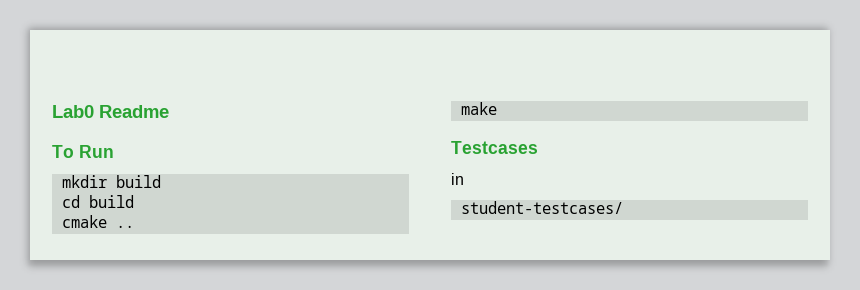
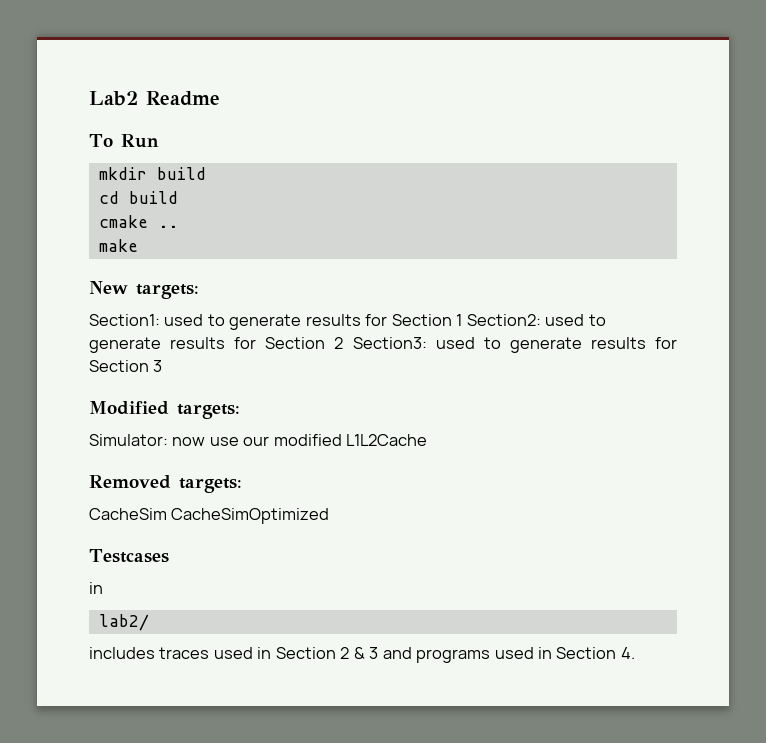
- Lab0 Readme
+ Lab2 Readme
+ New targets:
+ Section1: used to generate results for Section 1 Section2: used to generate results for Section 2 Section3: used to generate results for Section 3
+ Modified targets:
+ Simulator: now use our modified L1L2Cache
+ Removed targets:
+ CacheSim CacheSimOptimized
  Testcases
  in
- student-testcases/
+ lab2/
+ includes traces used in Section 2 & 3 and programs used in Section 4.

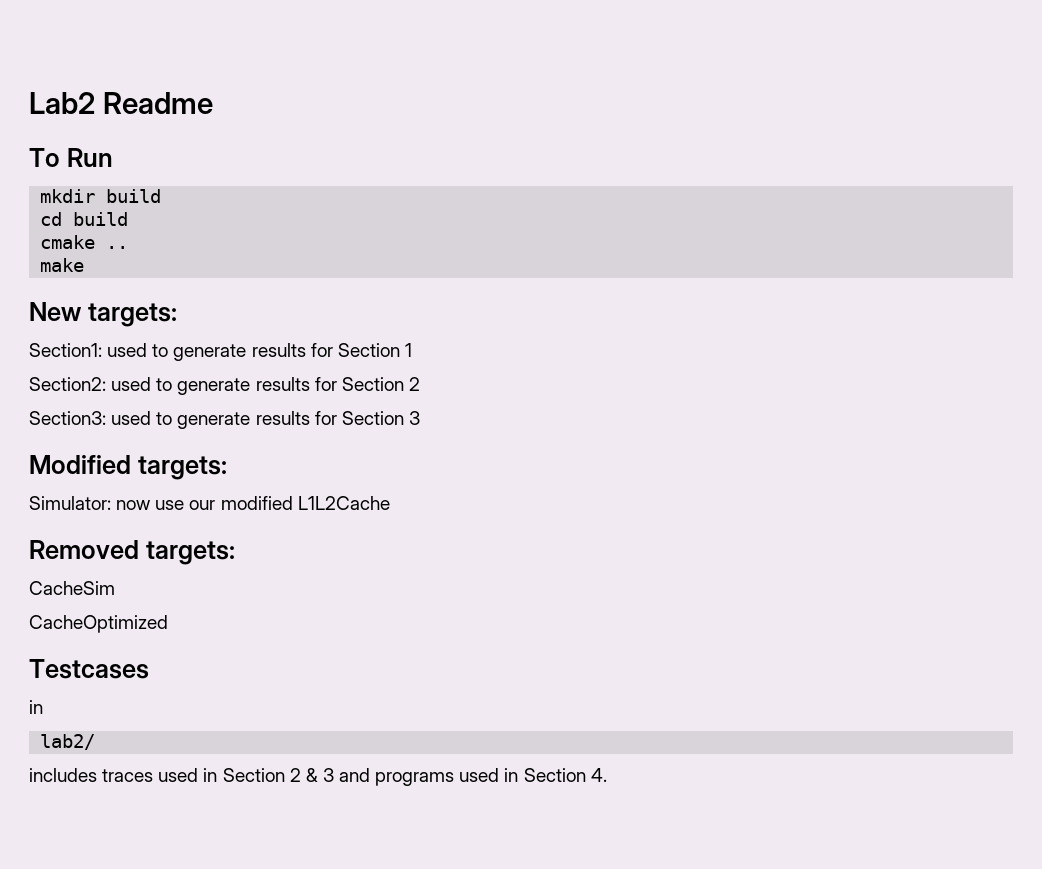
- Section1: used to generate results for Section 1 Section2: used to generate results for Section 2 Section3: used to generate results for Section 3
+ Section1: used to generate results for Section 1
+ Section2: used to generate results for Section 2
+ Section3: used to generate results for Section 3
- CacheSim CacheSimOptimized
+ CacheSim
+ CacheOptimized

